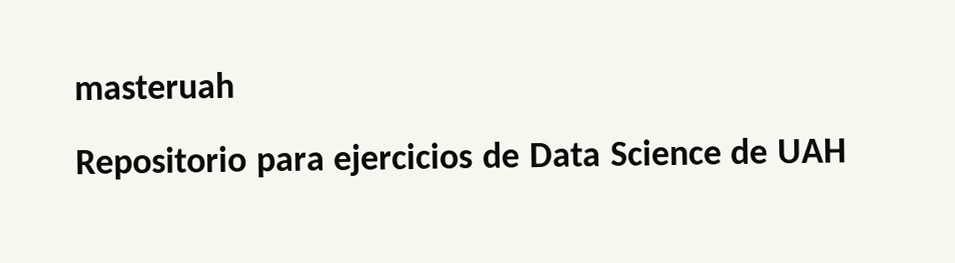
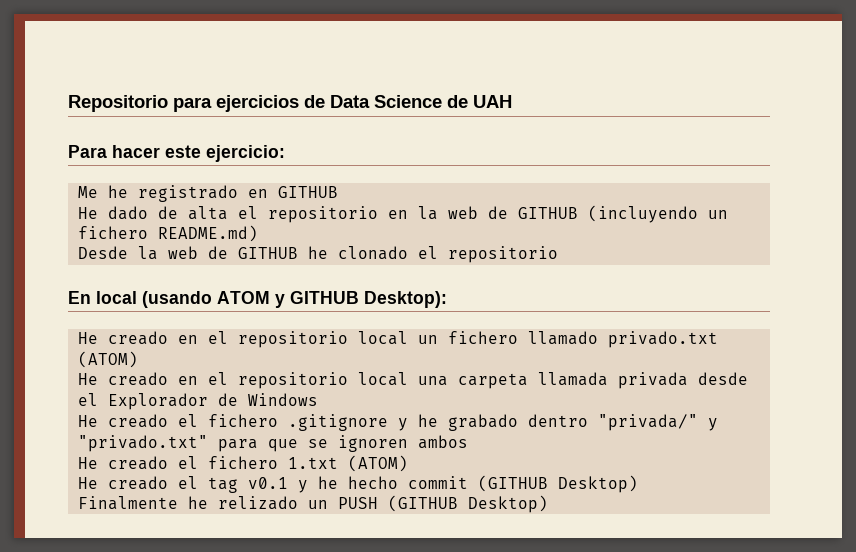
- masteruah
+ Para hacer este ejercicio:
+ Me he registrado en GITHUB
+ He dado de alta el repositorio en la web de GITHUB (incluyendo un fichero README.md)
+ Desde la web de GITHUB he clonado el repositorio
+ En local (usando ATOM y GITHUB Desktop):
+ He creado en el repositorio local un fichero llamado privado.txt (ATOM)
+ He creado en el repositorio local una carpeta llamada privada desde el Explorador de Windows
+ He creado el fichero .gitignore y he grabado dentro "privada/" y "privado.txt" para que se ignoren ambos
+ He creado el fichero 1.txt (ATOM)
+ He creado el tag v0.1 y he hecho commit (GITHUB Desktop)
+ Finalmente he relizado un PUSH (GITHUB Desktop)

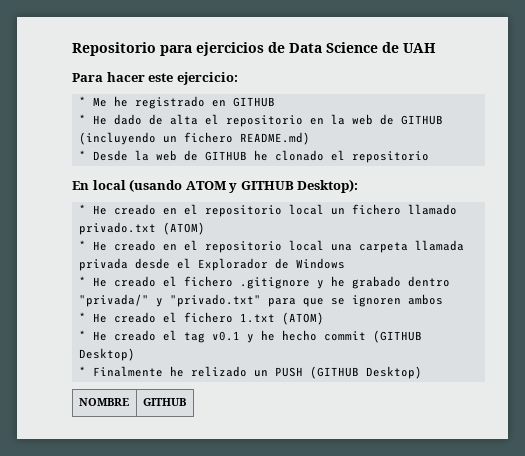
- Me he registrado en GITHUB
+ * Me he registrado en GITHUB
- He dado de alta el repositorio en la web de GITHUB (incluyendo un fichero README.md)
+ * He dado de alta el repositorio en la web de GITHUB (incluyendo un fichero README.md)
- Desde la web de GITHUB he clonado el repositorio
+ * Desde la web de GITHUB he clonado el repositorio
- He creado en el repositorio local un fichero llamado privado.txt (ATOM)
+ * He creado en el repositorio local un fichero llamado privado.txt (ATOM)
- He creado en el repositorio local una carpeta llamada privada desde el Explorador de Windows
+ * He creado en el repositorio local una carpeta llamada privada desde el Explorador de Windows
- He creado el fichero .gitignore y he grabado dentro "privada/" y "privado.txt" para que se ignoren ambos
+ * He creado el fichero .gitignore y he grabado dentro "privada/" y "privado.txt" para que se ignoren ambos
- He creado el fichero 1.txt (ATOM)
+ * He creado el fichero 1.txt (ATOM)
- He creado el tag v0.1 y he hecho commit (GITHUB Desktop)
+ * He creado el tag v0.1 y he hecho commit (GITHUB Desktop)
- Finalmente he relizado un PUSH (GITHUB Desktop)
+ * Finalmente he relizado un PUSH (GITHUB Desktop)
+ NOMBRE | GITHUB

